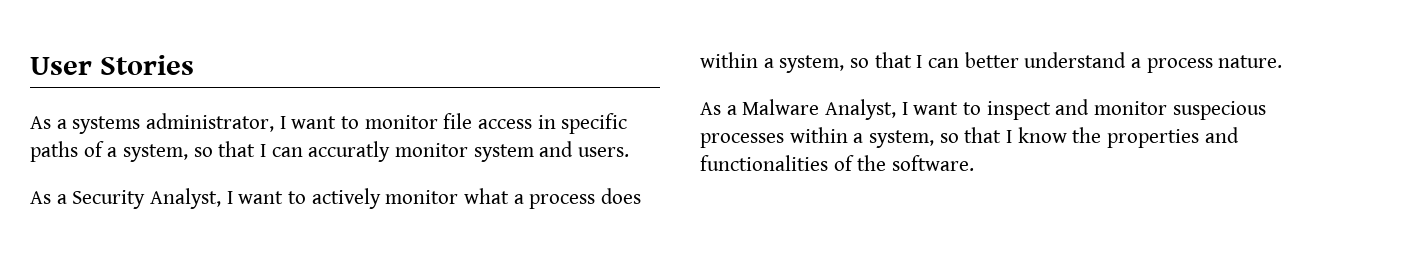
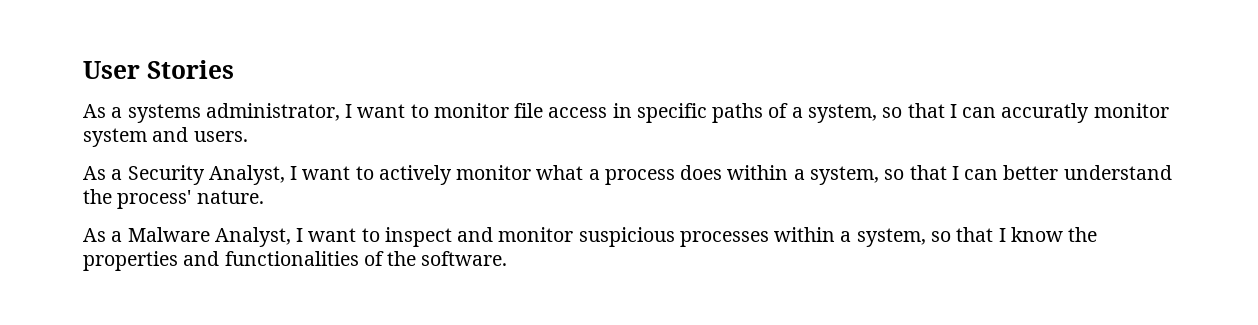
- As a Security Analyst, I want to actively monitor what a process does within a system, so that I can better understand a process nature.
+ As a Security Analyst, I want to actively monitor what a process does within a system, so that I can better understand the process' nature.
- As a Malware Analyst, I want to inspect and monitor suspecious processes within a system, so that I know the properties and functionalities of the software.
+ As a Malware Analyst, I want to inspect and monitor suspicious processes within a system, so that I know the properties and functionalities of the software.

